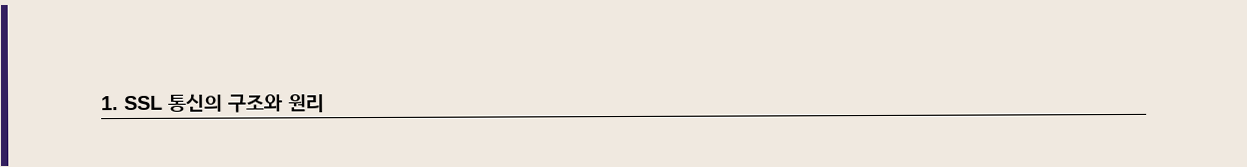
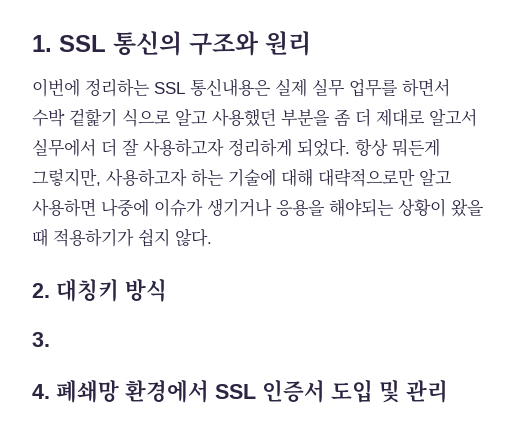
+ 이번에 정리하는 SSL 통신내용은 실제 실무 업무를 하면서 수박 겉핥기 식으로 알고 사용했던 부분을 좀 더 제대로 알고서 실무에서 더 잘 사용하고자 정리하게 되었다. 항상 뭐든게 그렇지만, 사용하고자 하는 기술에 대해 대략적으로만 알고 사용하면 나중에 이슈가 생기거나 응용을 해야되는 상황이 왔을 때 적용하기가 쉽지 않다.
+ 2. 대칭키 방식
+ 3.
+ 4. 폐쇄망 환경에서 SSL 인증서 도입 및 관리

